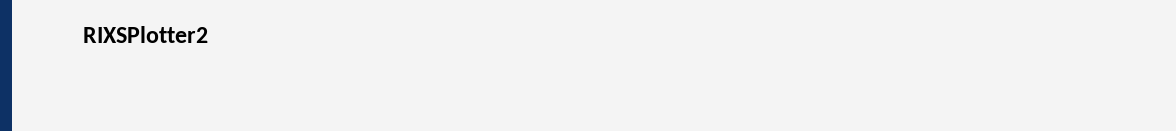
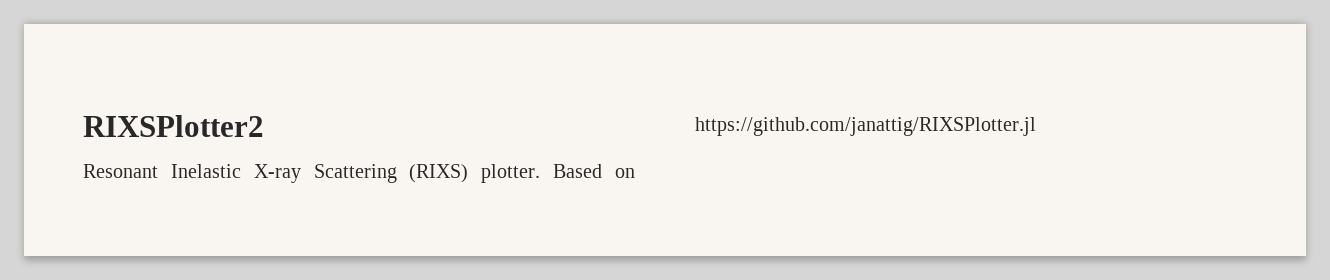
+ Resonant Inelastic X-ray Scattering (RIXS) plotter. Based on https://github.com/janattig/RIXSPlotter.jl

